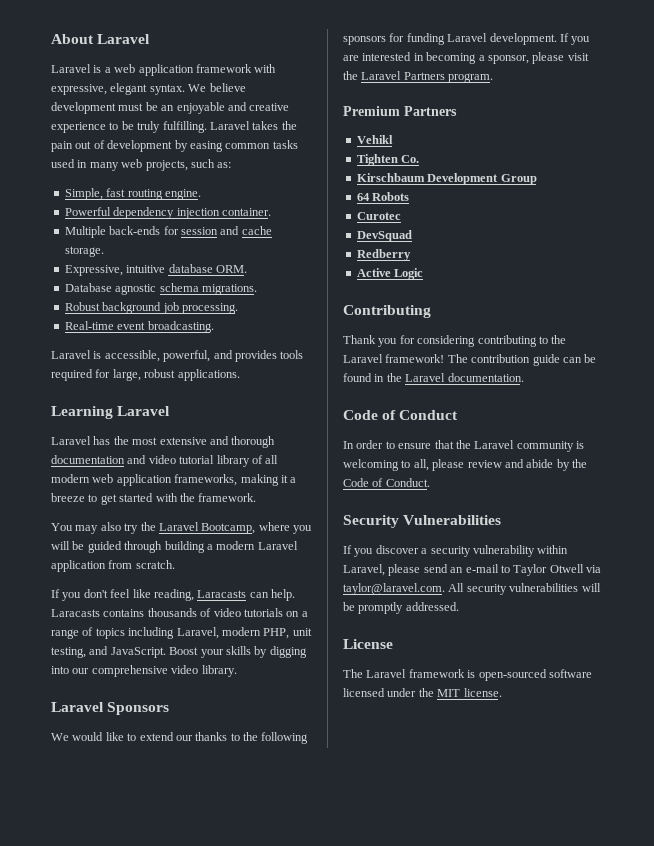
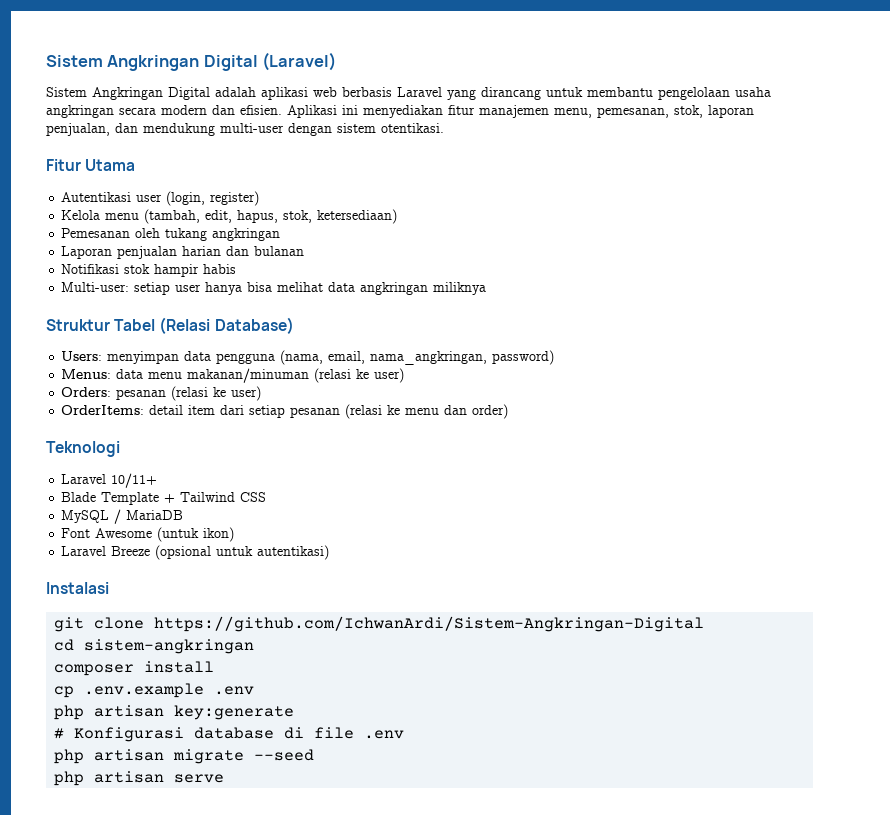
- About Laravel
- Laravel is a web application framework with expressive, elegant syntax. We believe development must be an enjoyable and creative experience to be truly fulfilling. Laravel takes the pain out of development by easing common tasks used in many web projects, such as:
- Simple, fast routing engine.
- Powerful dependency injection container.
- Multiple back-ends for session and cache storage.
- Expressive, intuitive database ORM.
- Database agnostic schema migrations.
- Robust background job processing.
- Real-time event broadcasting.
- Laravel is accessible, powerful, and provides tools required for large, robust applications.
- Learning Laravel
- Laravel has the most extensive and thorough documentation and video tutorial library of all modern web application frameworks, making it a breeze to get started with the framework.
- You may also try the Laravel Bootcamp, where you will be guided through building a modern Laravel application from scratch.
- If you don't feel like reading, Laracasts can help. Laracasts contains thousands of video tutorials on a range of topics including Laravel, modern PHP, unit testing, and JavaScript. Boost your skills by digging into our comprehensive video library.
- Laravel Sponsors
- We would like to extend our thanks to the following sponsors for funding Laravel development. If you are interested in becoming a sponsor, please visit the Laravel Partners program.
- Premium Partners
- Vehikl
- Tighten Co.
- Kirschbaum Development Group
- 64 Robots
- Curotec
- DevSquad
- Redberry
- Active Logic
- Contributing
- Thank you for considering contributing to the Laravel framework! The contribution guide can be found in the Laravel documentation.
- Code of Conduct
- In order to ensure that the Laravel community is welcoming to all, please review and abide by the Code of Conduct.
- Security Vulnerabilities
- If you discover a security vulnerability within Laravel, please send an e-mail to Taylor Otwell via taylor@laravel.com. All security vulnerabilities will be promptly addressed.
- License
- The Laravel framework is open-sourced software licensed under the MIT license.
+ Sistem Angkringan Digital (Laravel)
+ Sistem Angkringan Digital adalah aplikasi web berbasis Laravel yang dirancang untuk membantu pengelolaan usaha angkringan secara modern dan efisien. Aplikasi ini menyediakan fitur manajemen menu, pemesanan, stok, laporan penjualan, dan mendukung multi-user dengan sistem otentikasi.
+ Fitur Utama
+ Autentikasi user (login, register)
+ Kelola menu (tambah, edit, hapus, stok, ketersediaan)
+ Pemesanan oleh tukang angkringan
+ Laporan penjualan harian dan bulanan
+ Notifikasi stok hampir habis
+ Multi-user: setiap user hanya bisa melihat data angkringan miliknya
+ Struktur Tabel (Relasi Database)
+ Users: menyimpan data pengguna (nama, email, nama_angkringan, password)
+ Menus: data menu makanan/minuman (relasi ke user)
+ Orders: pesanan (relasi ke user)
+ OrderItems: detail item dari setiap pesanan (relasi ke menu dan order)
+ Teknologi
+ Laravel 10/11+
+ Blade Template + Tailwind CSS
+ MySQL / MariaDB
+ Font Awesome (untuk ikon)
+ Laravel Breeze (opsional untuk autentikasi)
+ Instalasi
+ git clone https://github.com/IchwanArdi/Sistem-Angkringan-Digital
+ cd sistem-angkringan
+ composer install
+ cp .env.example .env
+ php artisan key:generate
+ # Konfigurasi database di file .env
+ php artisan migrate --seed
+ php artisan serve

